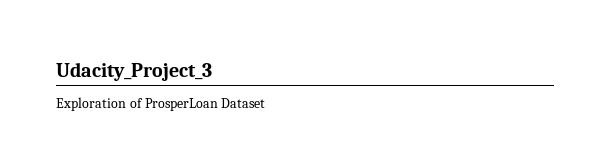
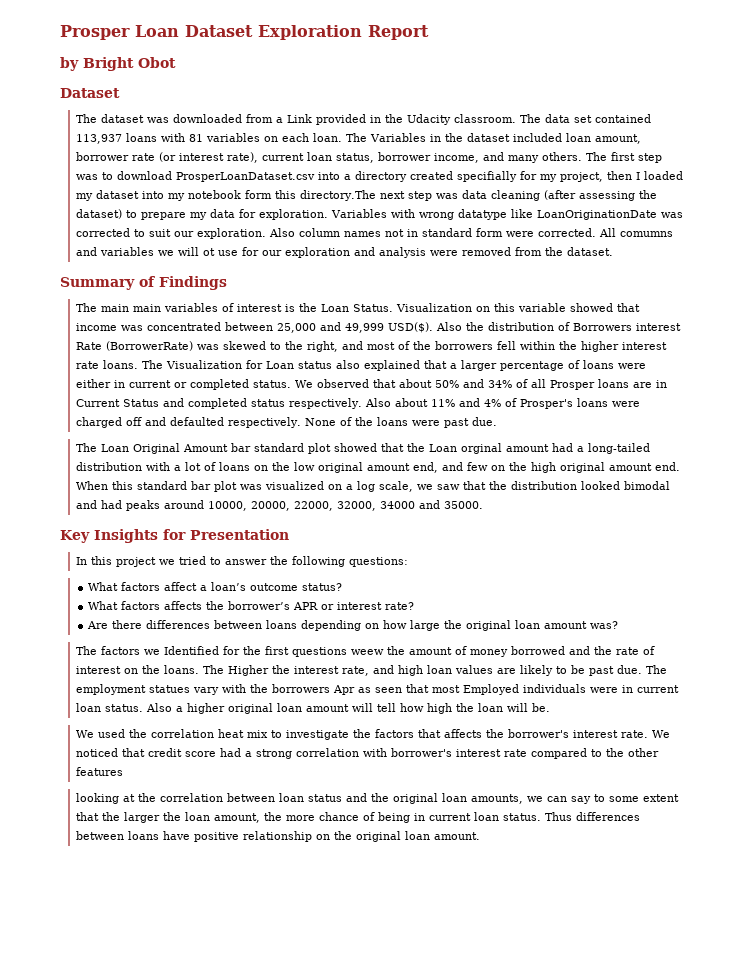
- Udacity_Project_3
- Exploration of ProsperLoan Dataset
+ Prosper Loan Dataset Exploration Report
+ by Bright Obot
+ Dataset
+ The dataset was downloaded from a Link provided in the Udacity classroom. The data set contained 113,937 loans with 81 variables on each loan. The Variables in the dataset included loan amount, borrower rate (or interest rate), current loan status, borrower income, and many others. The first step was to download ProsperLoanDataset.csv into a directory created specifially for my project, then I loaded my dataset into my notebook form this directory.The next step was data cleaning (after assessing the dataset) to prepare my data for exploration. Variables with wrong datatype like LoanOriginationDate was corrected to suit our exploration. Also column names not in standard form were corrected. All comumns and variables we will ot use for our exploration and analysis were removed from the dataset.
+ Summary of Findings
+ The main main variables of interest is the Loan Status. Visualization on this variable showed that income was concentrated between 25,000 and 49,999 USD($). Also the distribution of Borrowers interest Rate (BorrowerRate) was skewed to the right, and most of the borrowers fell within the higher interest rate loans. The Visualization for Loan status also explained that a larger percentage of loans were either in current or completed status. We observed that about 50% and 34% of all Prosper loans are in Current Status and completed status respectively. Also about 11% and 4% of Prosper's loans were charged off and defaulted respectively. None of the loans were past due.
+ The Loan Original Amount bar standard plot showed that the Loan orginal amount had a long-tailed distribution with a lot of loans on the low original amount end, and few on the high original amount end. When this standard bar plot was visualized on a log scale, we saw that the distribution looked bimodal and had peaks around 10000, 20000, 22000, 32000, 34000 and 35000.
+ Key Insights for Presentation
+ In this project we tried to answer the following questions:
+ What factors affect a loan’s outcome status?
+ What factors affects the borrower’s APR or interest rate?
+ Are there differences between loans depending on how large the original loan amount was?
+ The factors we Identified for the first questions weew the amount of money borrowed and the rate of interest on the loans. The Higher the interest rate, and high loan values are likely to be past due. The employment statues vary with the borrowers Apr as seen that most Employed individuals were in current loan status. Also a higher original loan amount will tell how high the loan will be.
+ We used the correlation heat mix to investigate the factors that affects the borrower's interest rate. We noticed that credit score had a strong correlation with borrower's interest rate compared to the other features
+ looking at the correlation between loan status and the original loan amounts, we can say to some extent that the larger the loan amount, the more chance of being in current loan status. Thus differences between loans have positive relationship on the original loan amount.

